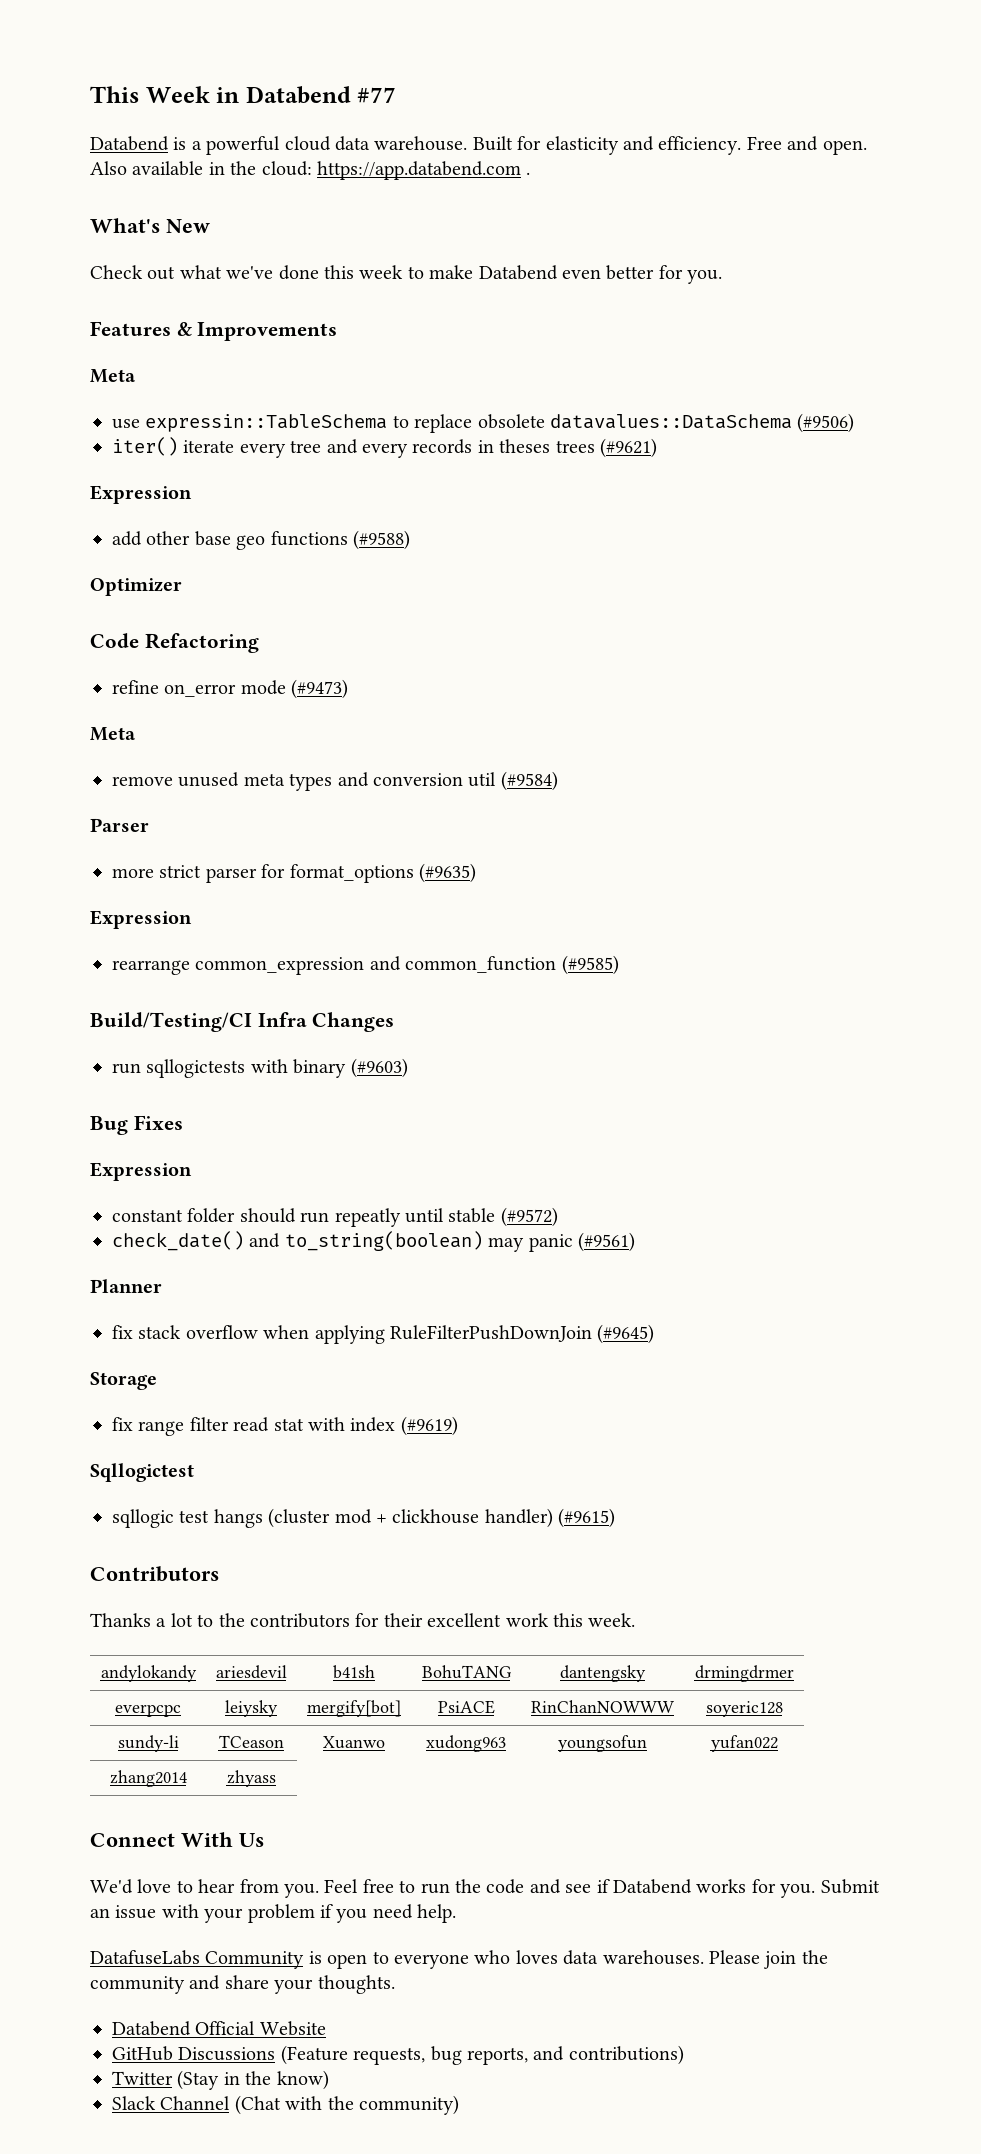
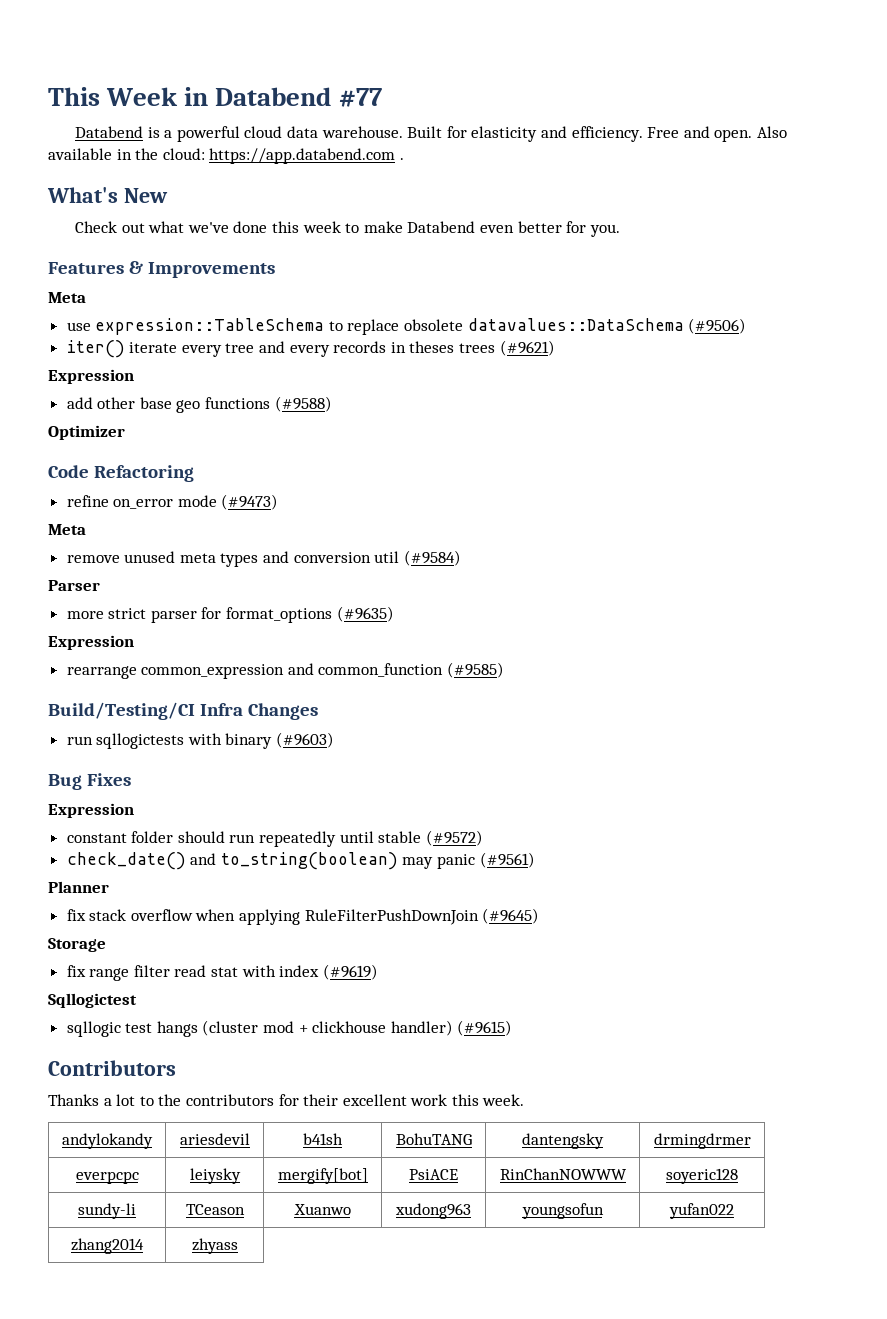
- use expressin::TableSchema to replace obsolete datavalues::DataSchema (#9506)
+ use expression::TableSchema to replace obsolete datavalues::DataSchema (#9506)
- constant folder should run repeatly until stable (#9572)
+ constant folder should run repeatedly until stable (#9572)
- Connect With Us
- We'd love to hear from you. Feel free to run the code and see if Databend works for you. Submit an issue with your problem if you need help.
- DatafuseLabs Community is open to everyone who loves data warehouses. Please join the community and share your thoughts.
- Databend Official Website
- GitHub Discussions (Feature requests, bug reports, and contributions)
- Twitter (Stay in the know)
- Slack Channel (Chat with the community)

